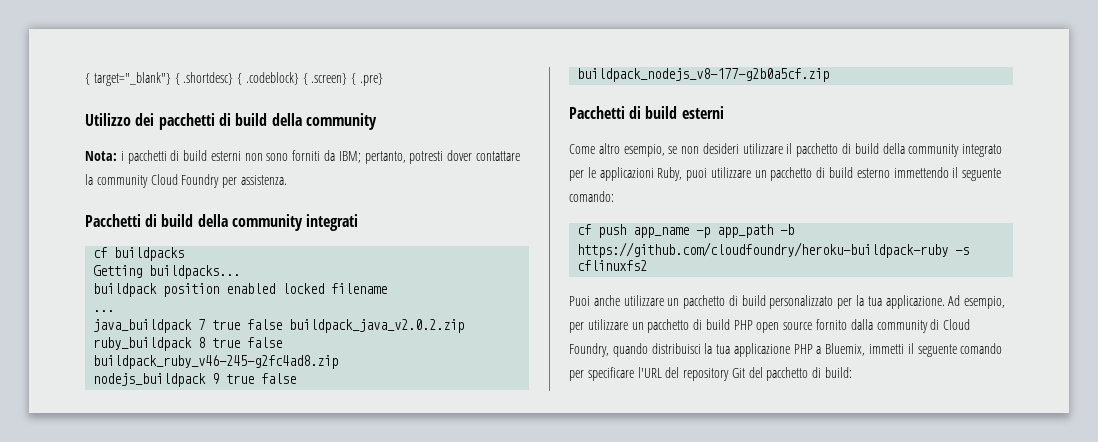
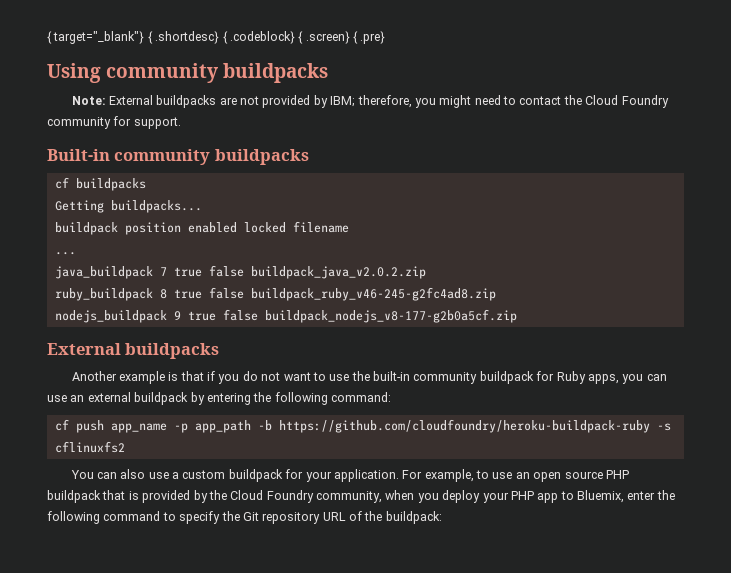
- Utilizzo dei pacchetti di build della community
- Nota: i pacchetti di build esterni non sono forniti da IBM; pertanto, potresti dover contattare la community Cloud Foundry per assistenza.
- Pacchetti di build della community integrati
+ Using community buildpacks
+ Note: External buildpacks are not provided by IBM; therefore, you might need to contact the Cloud Foundry community for support.
+ Built-in community buildpacks
  nodejs_buildpack 9 true false buildpack_nodejs_v8-177-g2b0a5cf.zip
- Pacchetti di build esterni
- Come altro esempio, se non desideri utilizzare il pacchetto di build della community integrato per le applicazioni Ruby, puoi utilizzare un pacchetto di build esterno immettendo il seguente comando:
+ External buildpacks
+ Another example is that if you do not want to use the built-in community buildpack for Ruby apps, you can use an external buildpack by entering the following command:
- Puoi anche utilizzare un pacchetto di build personalizzato per la tua applicazione. Ad esempio, per utilizzare un pacchetto di build PHP open source fornito dalla community di Cloud Foundry, quando distribuisci la tua applicazione PHP a Bluemix, immetti il seguente comando per specificare l'URL del repository Git del pacchetto di build:
+ You can also use a custom buildpack for your application. For example, to use an open source PHP buildpack that is provided by the Cloud Foundry community, when you deploy your PHP app to Bluemix, enter the following command to specify the Git repository URL of the buildpack:

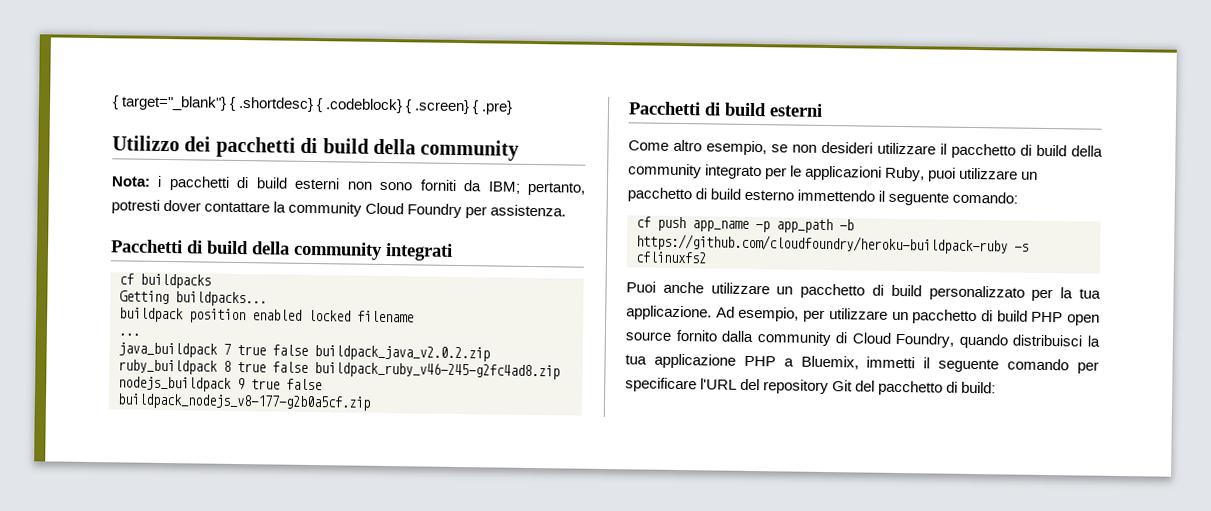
- Using community buildpacks
- Note: External buildpacks are not provided by IBM; therefore, you might need to contact the Cloud Foundry community for support.
- Built-in community buildpacks
+ Utilizzo dei pacchetti di build della community
+ Nota: i pacchetti di build esterni non sono forniti da IBM; pertanto, potresti dover contattare la community Cloud Foundry per assistenza.
+ Pacchetti di build della community integrati
  nodejs_buildpack 9 true false buildpack_nodejs_v8-177-g2b0a5cf.zip
- External buildpacks
- Another example is that if you do not want to use the built-in community buildpack for Ruby apps, you can use an external buildpack by entering the following command:
+ Pacchetti di build esterni
+ Come altro esempio, se non desideri utilizzare il pacchetto di build della community integrato per le applicazioni Ruby, puoi utilizzare un pacchetto di build esterno immettendo il seguente comando:
- You can also use a custom buildpack for your application. For example, to use an open source PHP buildpack that is provided by the Cloud Foundry community, when you deploy your PHP app to Bluemix, enter the following command to specify the Git repository URL of the buildpack:
+ Puoi anche utilizzare un pacchetto di build personalizzato per la tua applicazione. Ad esempio, per utilizzare un pacchetto di build PHP open source fornito dalla community di Cloud Foundry, quando distribuisci la tua applicazione PHP a Bluemix, immetti il seguente comando per specificare l'URL del repository Git del pacchetto di build:

